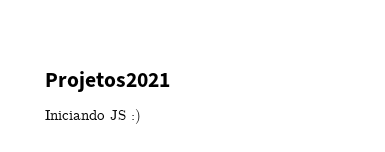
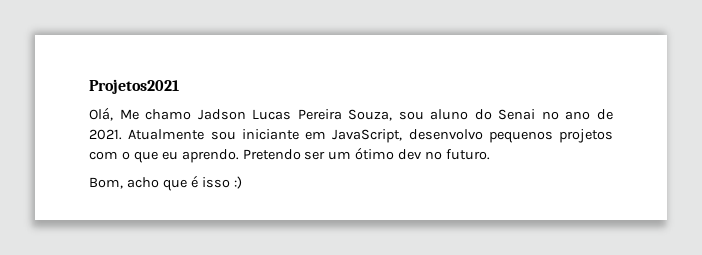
- Iniciando JS :)
+ Olá, Me chamo Jadson Lucas Pereira Souza, sou aluno do Senai no ano de 2021. Atualmente sou iniciante em JavaScript, desenvolvo pequenos projetos com o que eu aprendo. Pretendo ser um ótimo dev no futuro.
+ Bom, acho que é isso :)

